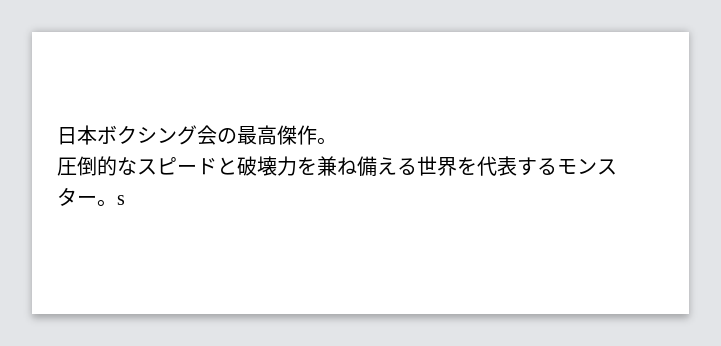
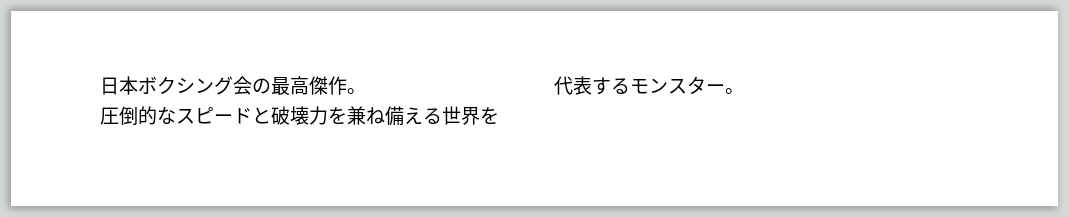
- 圧倒的なスピードと破壊力を兼ね備える世界を代表するモンスター。s
+ 圧倒的なスピードと破壊力を兼ね備える世界を代表するモンスター。

